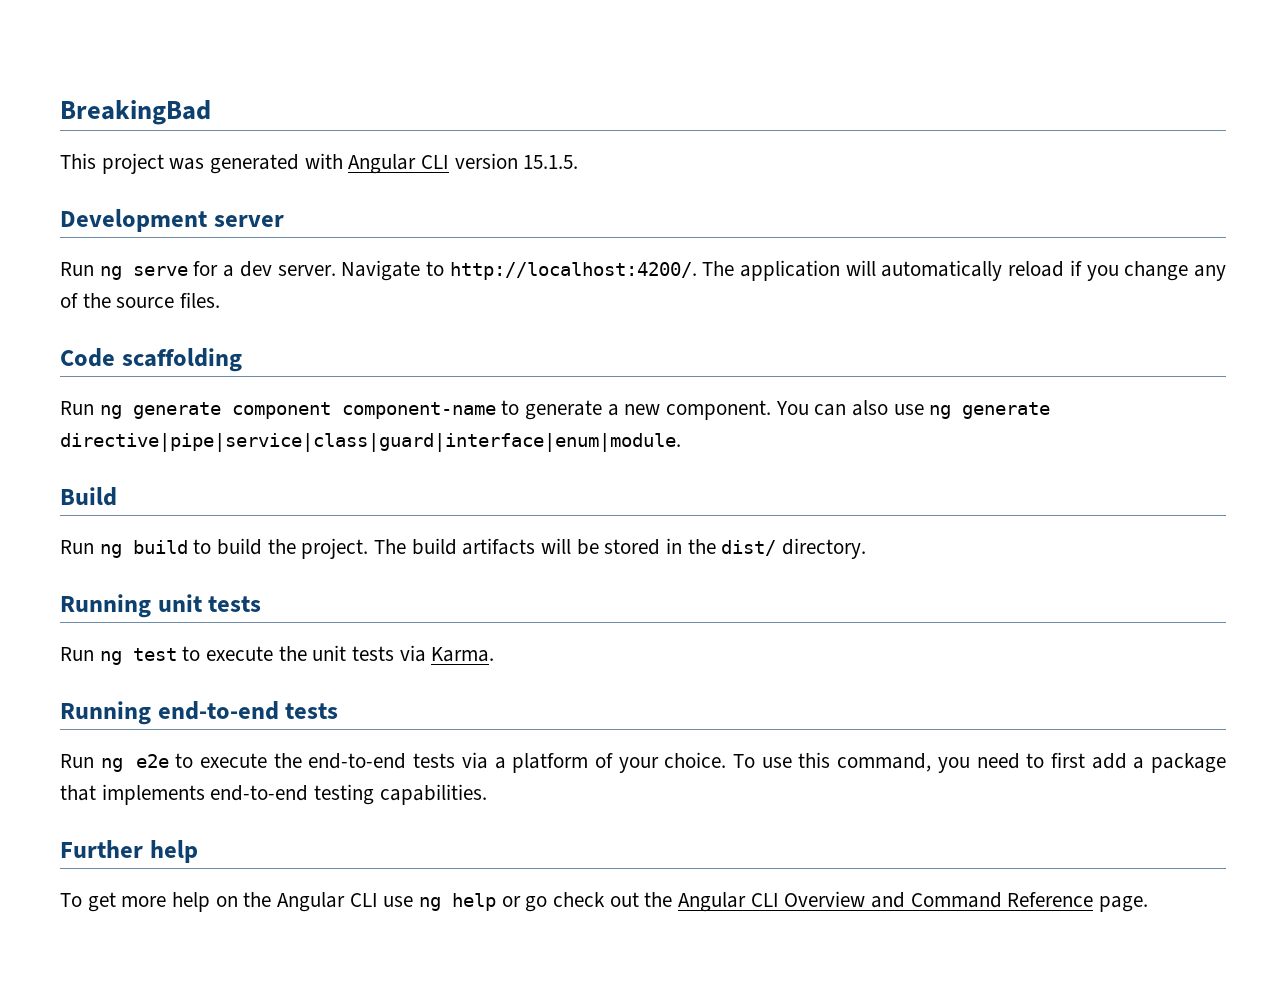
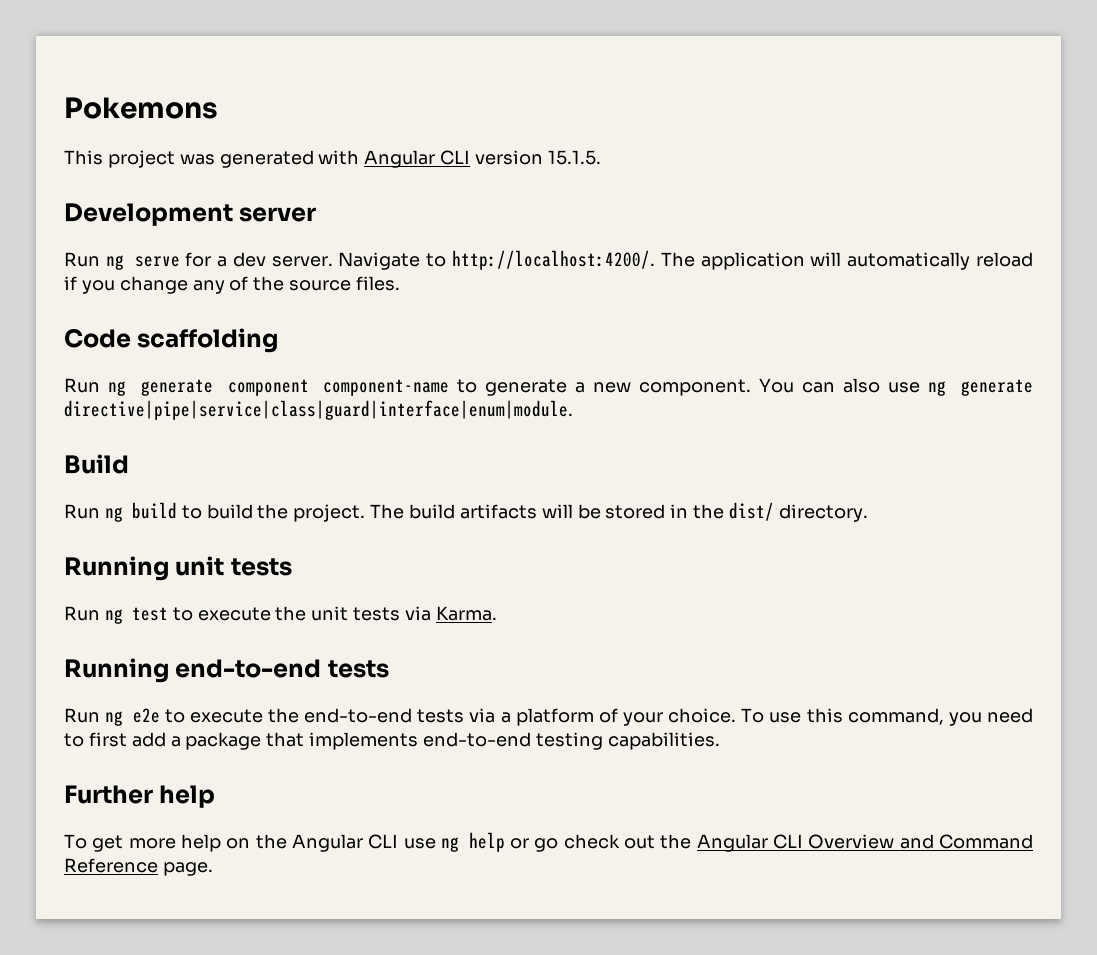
- BreakingBad
+ Pokemons

